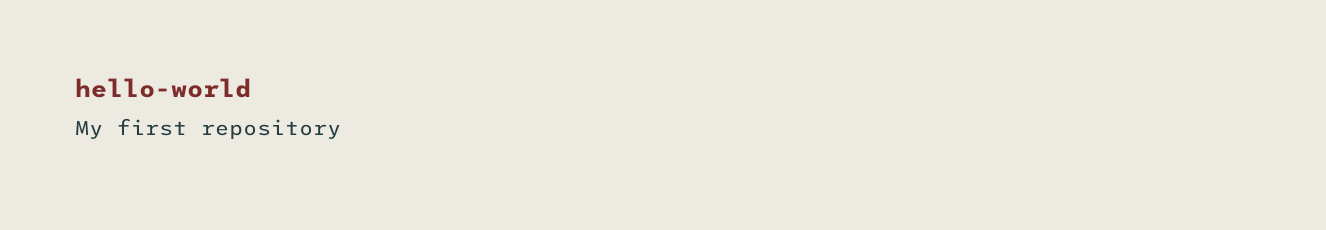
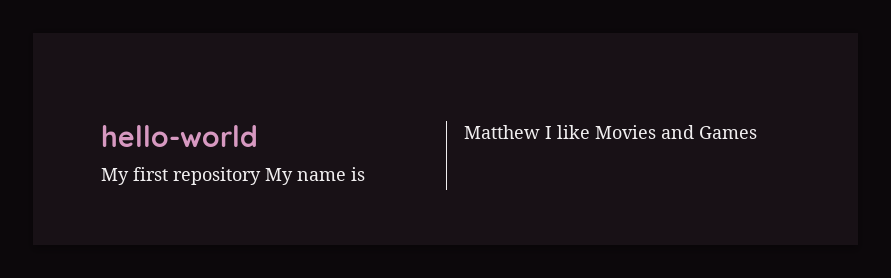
- My first repository
+ My first repository My name is Matthew I like Movies and Games

